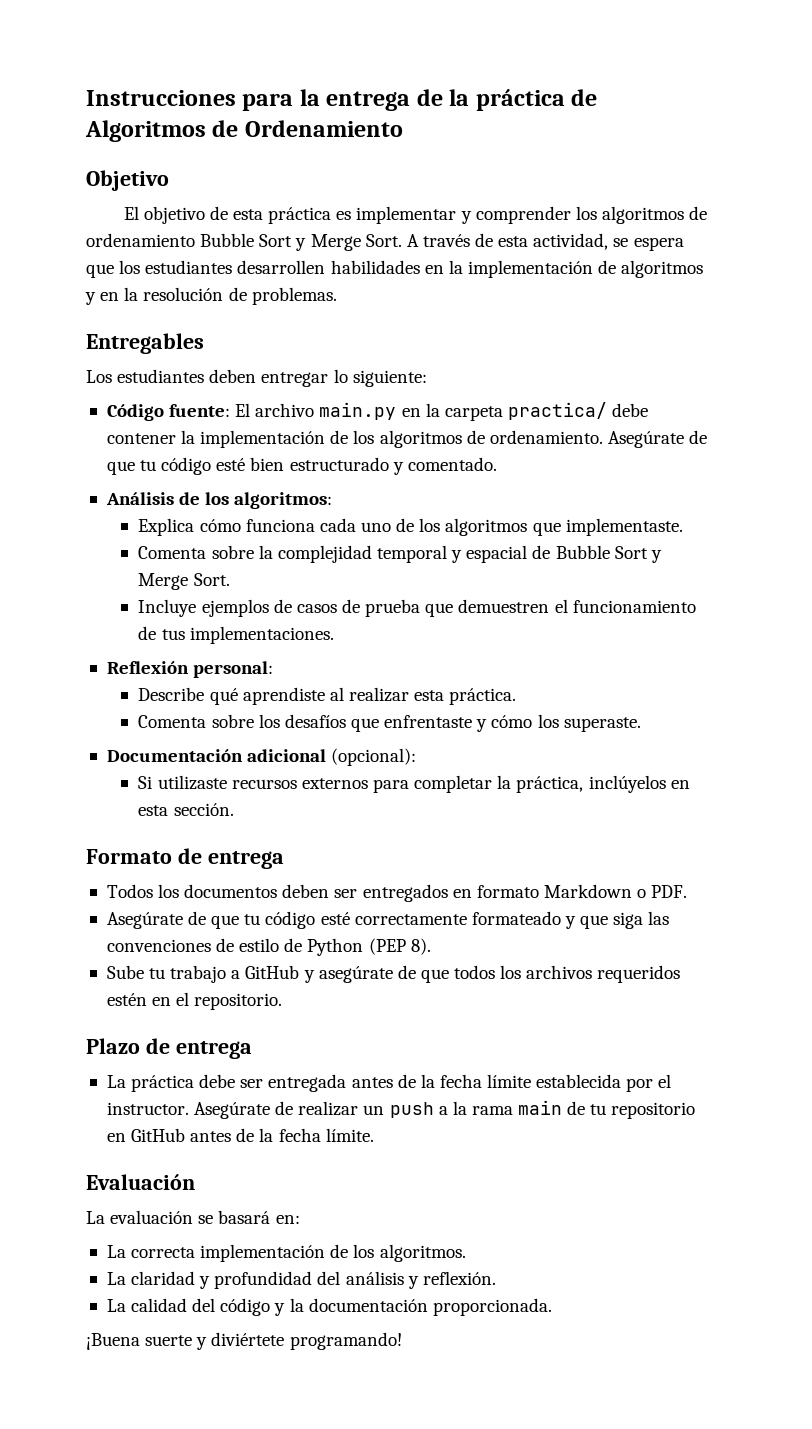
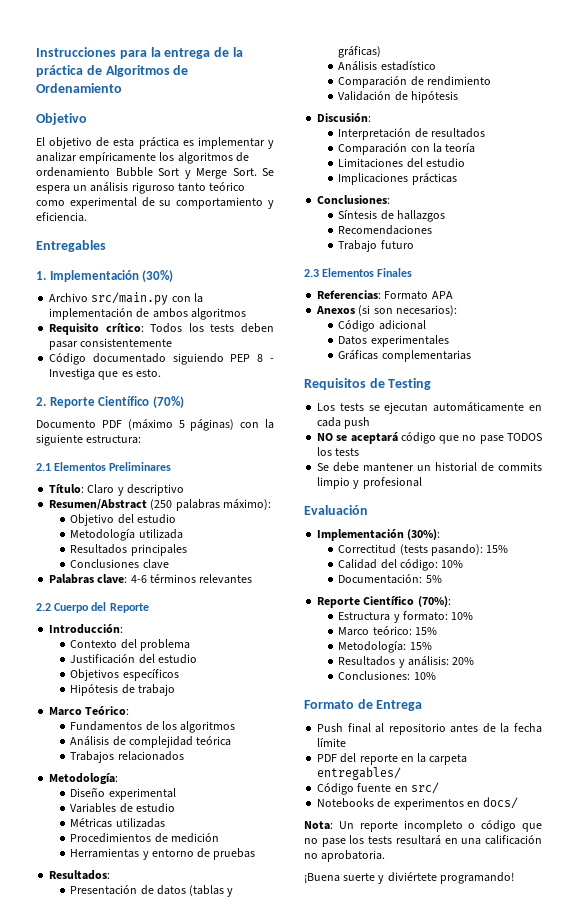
- El objetivo de esta práctica es implementar y comprender los algoritmos de ordenamiento Bubble Sort y Merge Sort.
+ El objetivo de esta práctica es implementar y analizar empíricamente los algoritmos de ordenamiento Bubble Sort y Merge Sort.
- A través de esta actividad, se espera que los estudiantes desarrollen habilidades en la implementación de algoritmos y en la resolución de problemas.
+ Se espera un análisis riguroso tanto teórico como experimental de su comportamiento y eficiencia.
  Entregables
- Los estudiantes deben entregar lo siguiente:
- Código fuente: El archivo main.py en la carpeta practica/ debe contener la implementación de los algoritmos de ordenamiento. Asegúrate de que tu código esté bien estructurado y comentado.
- Análisis de los algoritmos:
- Explica cómo funciona cada uno de los algoritmos que implementaste.
- Comenta sobre la complejidad temporal y espacial de Bubble Sort y Merge Sort.
- Incluye ejemplos de casos de prueba que demuestren el funcionamiento de tus implementaciones.
- Reflexión personal:
- Describe qué aprendiste al realizar esta práctica.
- Comenta sobre los desafíos que enfrentaste y cómo los superaste.
- Documentación adicional (opcional):
- Si utilizaste recursos externos para completar la práctica, inclúyelos en esta sección.
- Formato de entrega
- Todos los documentos deben ser entregados en formato Markdown o PDF.
- Asegúrate de que tu código esté correctamente formateado y que siga las convenciones de estilo de Python (PEP 8).
- Sube tu trabajo a GitHub y asegúrate de que todos los archivos requeridos estén en el repositorio.
- Plazo de entrega
- La práctica debe ser entregada antes de la fecha límite establecida por el instructor. Asegúrate de realizar un push a la rama main de tu repositorio en GitHub antes de la fecha límite.
+ 1. Implementación (30%)
+ Archivo src/main.py con la implementación de ambos algoritmos
+ Requisito crítico: Todos los tests deben pasar consistentemente
+ Código documentado siguiendo PEP 8 - Investiga que es esto.
+ 2. Reporte Científico (70%)
+ Documento PDF (máximo 5 páginas) con la siguiente estructura:
+ 2.1 Elementos Preliminares
+ Título: Claro y descriptivo
+ Resumen/Abstract (250 palabras máximo):
+ Objetivo del estudio
+ Metodología utilizada
+ Resultados principales
+ Conclusiones clave
+ Palabras clave: 4-6 términos relevantes
+ 2.2 Cuerpo del Reporte
+ Introducción:
+ Contexto del problema
+ Justificación del estudio
+ Objetivos específicos
+ Hipótesis de trabajo
+ Marco Teórico:
+ Fundamentos de los algoritmos
+ Análisis de complejidad teórica
+ Trabajos relacionados
+ Metodología:
+ Diseño experimental
+ Variables de estudio
+ Métricas utilizadas
+ Procedimientos de medición
+ Herramientas y entorno de pruebas
+ Resultados:
+ Presentación de datos (tablas y gráficas)
+ Análisis estadístico
+ Comparación de rendimiento
+ Validación de hipótesis
+ Discusión:
+ Interpretación de resultados
+ Comparación con la teoría
+ Limitaciones del estudio
+ Implicaciones prácticas
+ Conclusiones:
+ Síntesis de hallazgos
+ Recomendaciones
+ Trabajo futuro
+ 2.3 Elementos Finales
+ Referencias: Formato APA
+ Anexos (si son necesarios):
+ Código adicional
+ Datos experimentales
+ Gráficas complementarias
+ Requisitos de Testing
+ Los tests se ejecutan automáticamente en cada push
+ NO se aceptará código que no pase TODOS los tests
+ Se debe mantener un historial de commits limpio y profesional
  Evaluación
- La evaluación se basará en:
- La correcta implementación de los algoritmos.
- La claridad y profundidad del análisis y reflexión.
- La calidad del código y la documentación proporcionada.
+ Implementación (30%):
+ Correctitud (tests pasando): 15%
+ Calidad del código: 10%
+ Documentación: 5%
+ Reporte Científico (70%):
+ Estructura y formato: 10%
+ Marco teórico: 15%
+ Metodología: 15%
+ Resultados y análisis: 20%
+ Conclusiones: 10%
+ Formato de Entrega
+ Push final al repositorio antes de la fecha límite
+ PDF del reporte en la carpeta entregables/
+ Código fuente en src/
+ Notebooks de experimentos en docs/
+ Nota: Un reporte incompleto o código que no pase los tests resultará en una calificación no aprobatoria.

